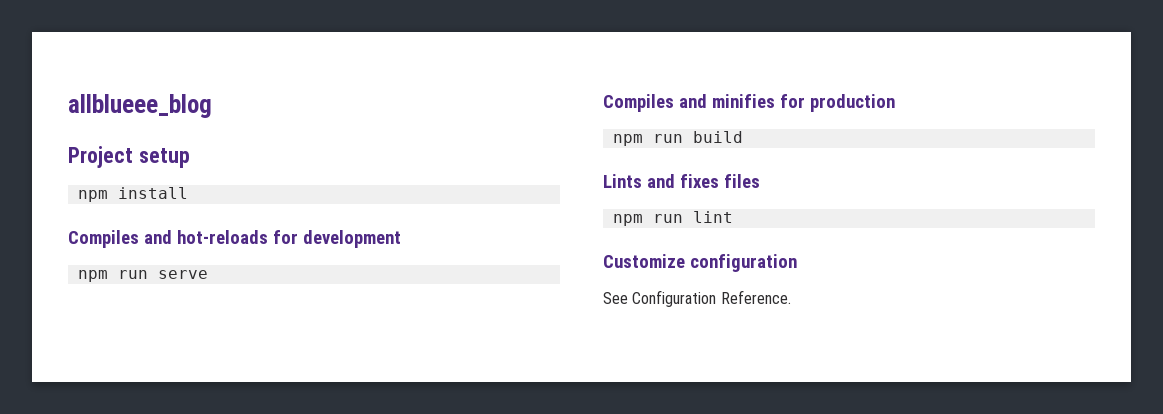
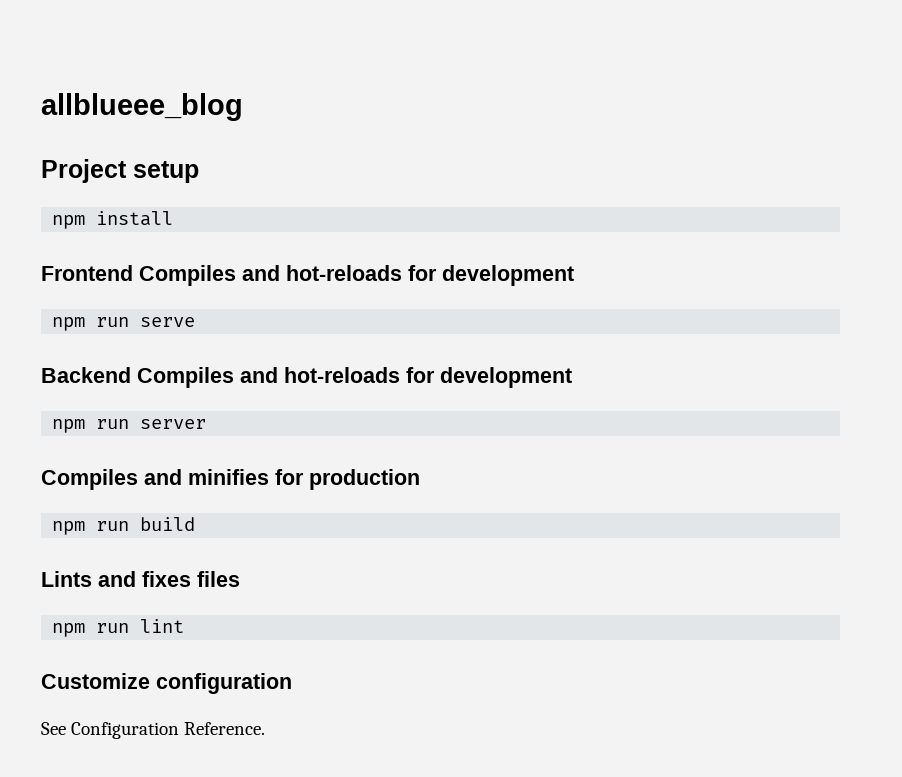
- Compiles and hot-reloads for development
+ Frontend Compiles and hot-reloads for development
+ Backend Compiles and hot-reloads for development
+ npm run server

